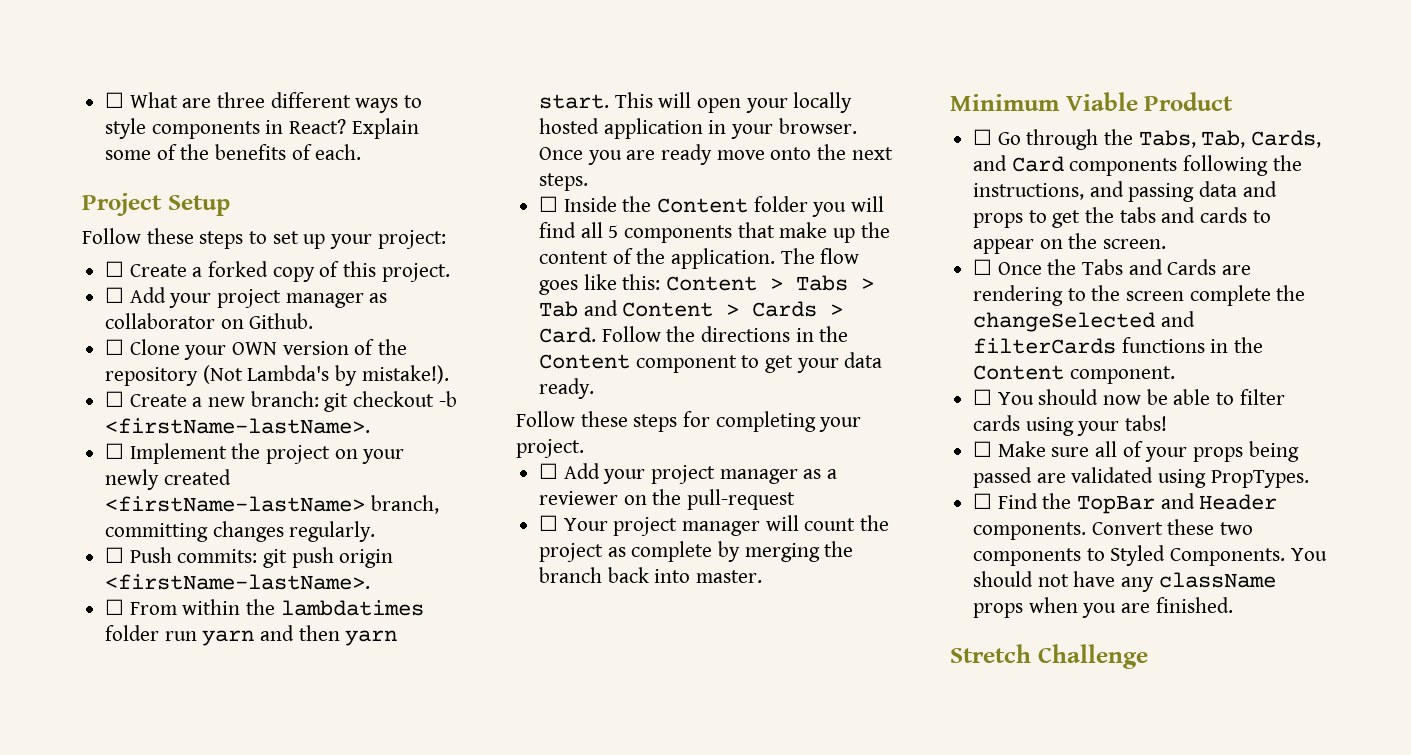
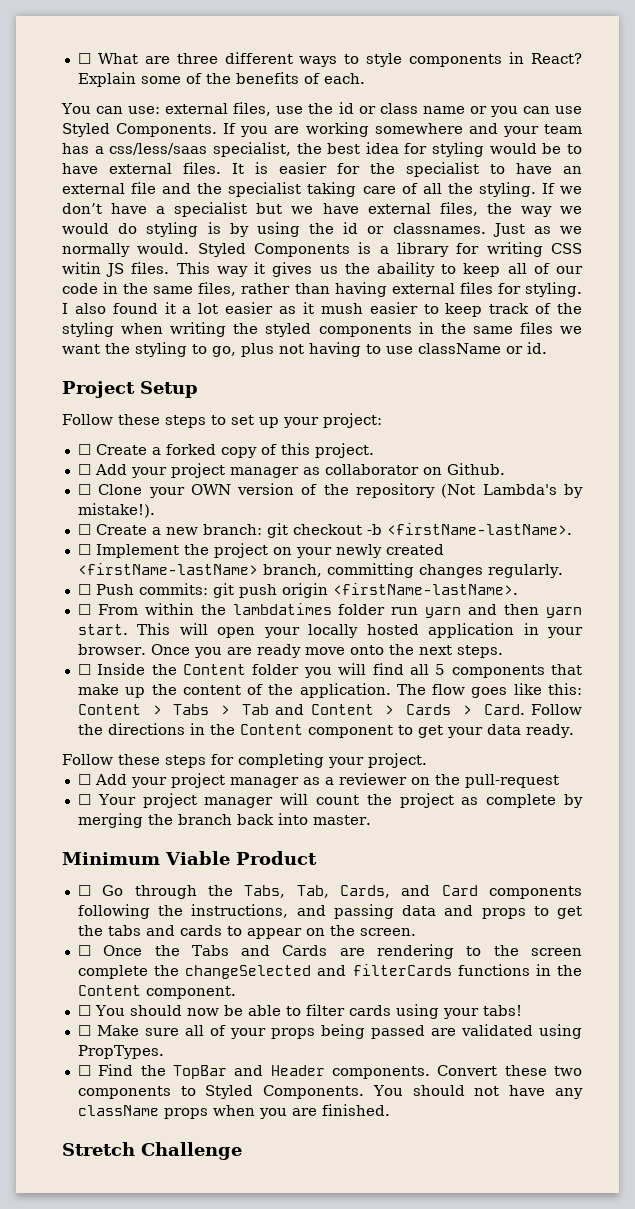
+ You can use: external files, use the id or class name or you can use Styled Components. If you are working somewhere and your team has a css/less/saas specialist, the best idea for styling would be to have external files. It is easier for the specialist to have an external file and the specialist taking care of all the styling. If we don’t have a specialist but we have external files, the way we would do styling is by using the id or classnames. Just as we normally would. Styled Components is a library for writing CSS witin JS files. This way it gives us the abaility to keep all of our code in the same files, rather than having external files for styling. I also found it a lot easier as it mush easier to keep track of the styling when writing the styled components in the same files we want the styling to go, plus not having to use className or id.

